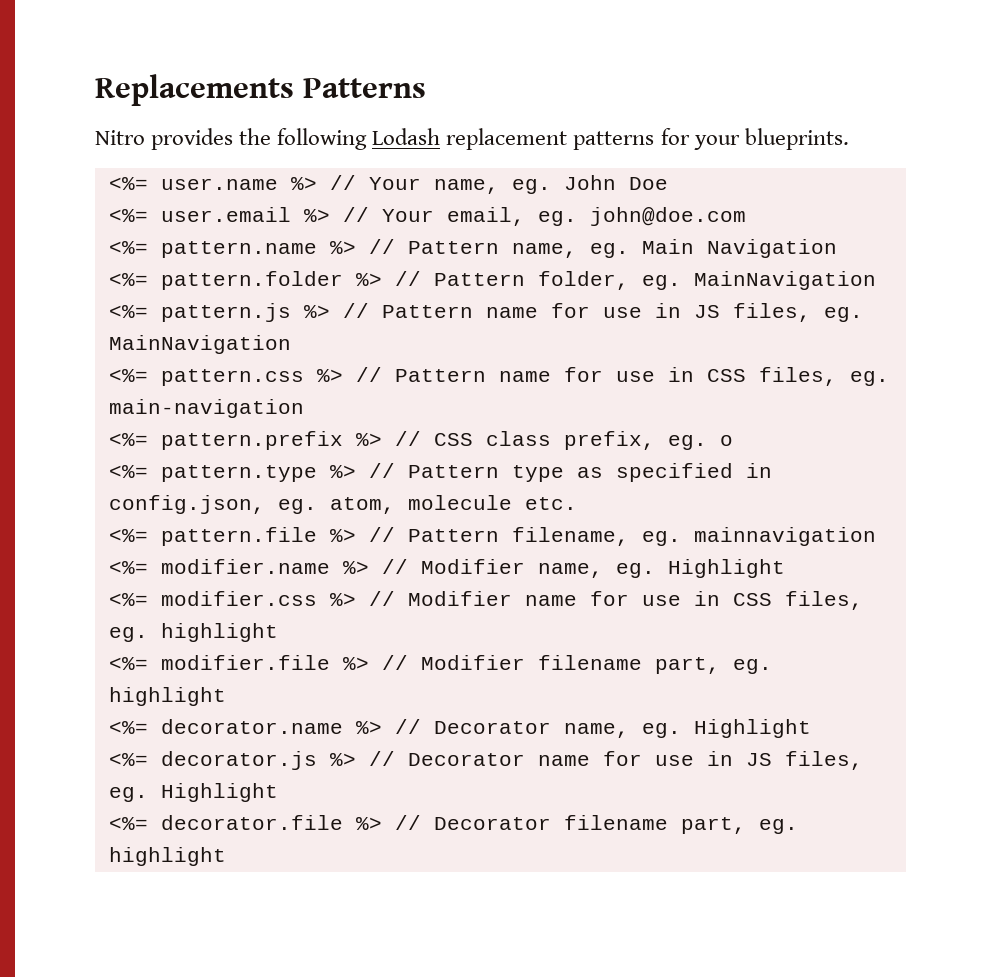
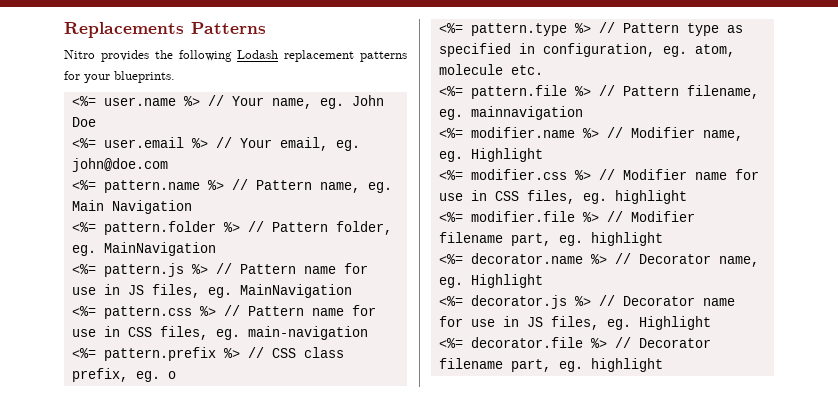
- <%= pattern.type %> // Pattern type as specified in config.json, eg. atom, molecule etc.
+ <%= pattern.type %> // Pattern type as specified in configuration, eg. atom, molecule etc.

